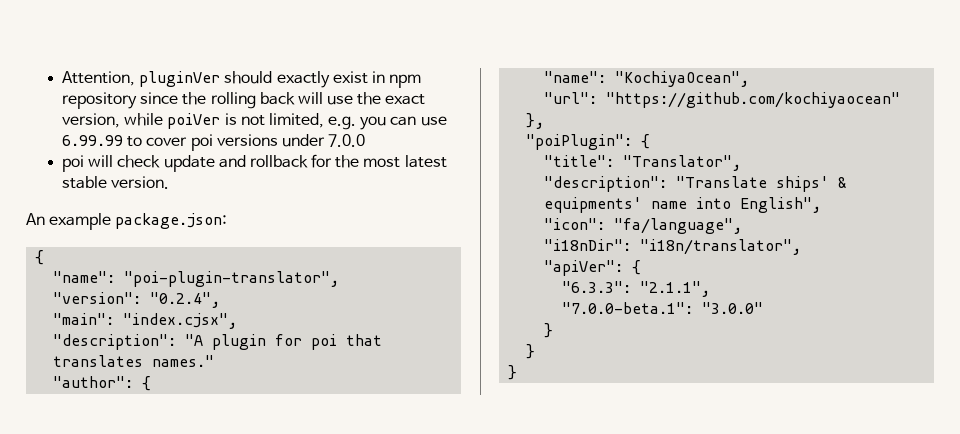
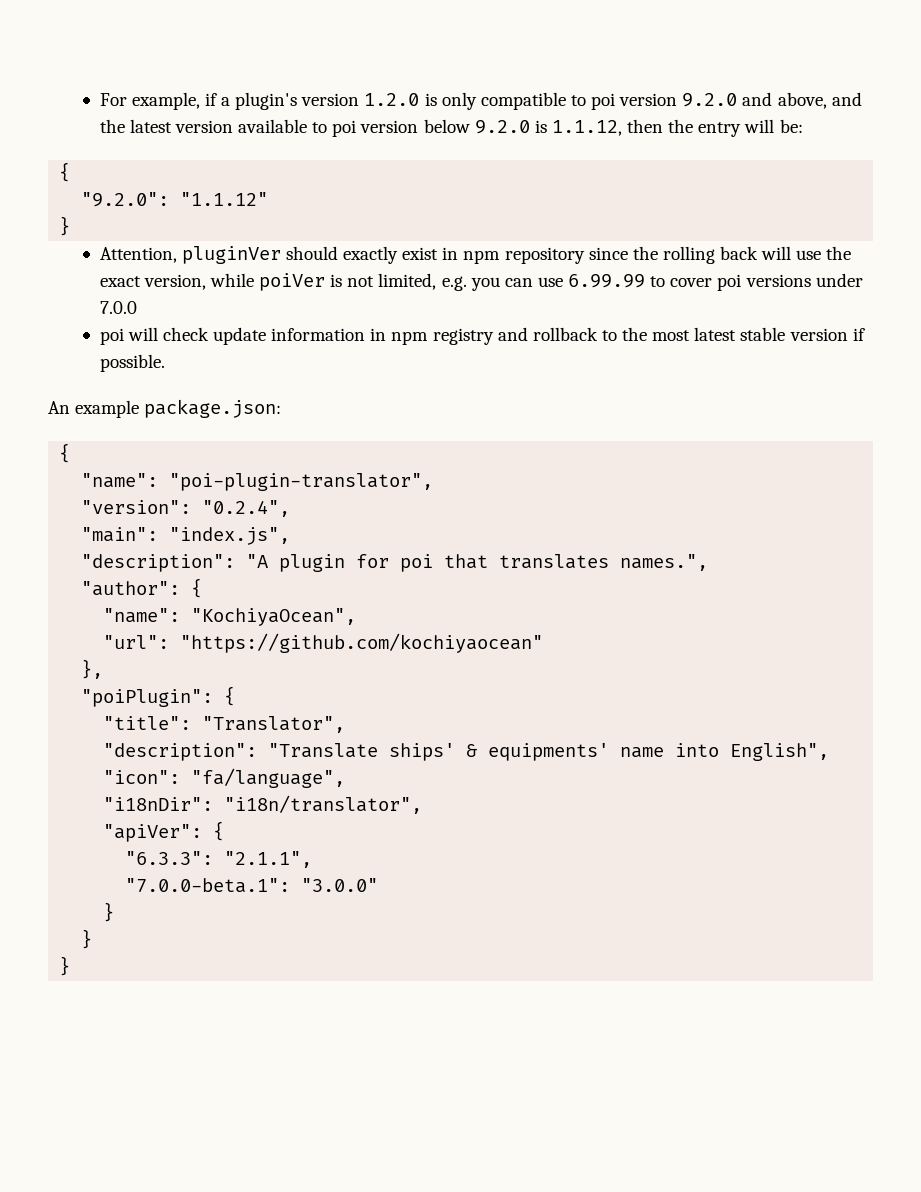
+ For example, if a plugin's version 1.2.0 is only compatible to poi version 9.2.0 and above, and the latest version available to poi version below 9.2.0 is 1.1.12, then the entry will be:
+ {
+ "9.2.0": "1.1.12"
+ }
- poi will check update and rollback for the most latest stable version.
+ poi will check update information in npm registry and rollback to the most latest stable version if possible.
- "main": "index.cjsx",
+ "main": "index.js",
- "description": "A plugin for poi that translates names."
+ "description": "A plugin for poi that translates names.",

